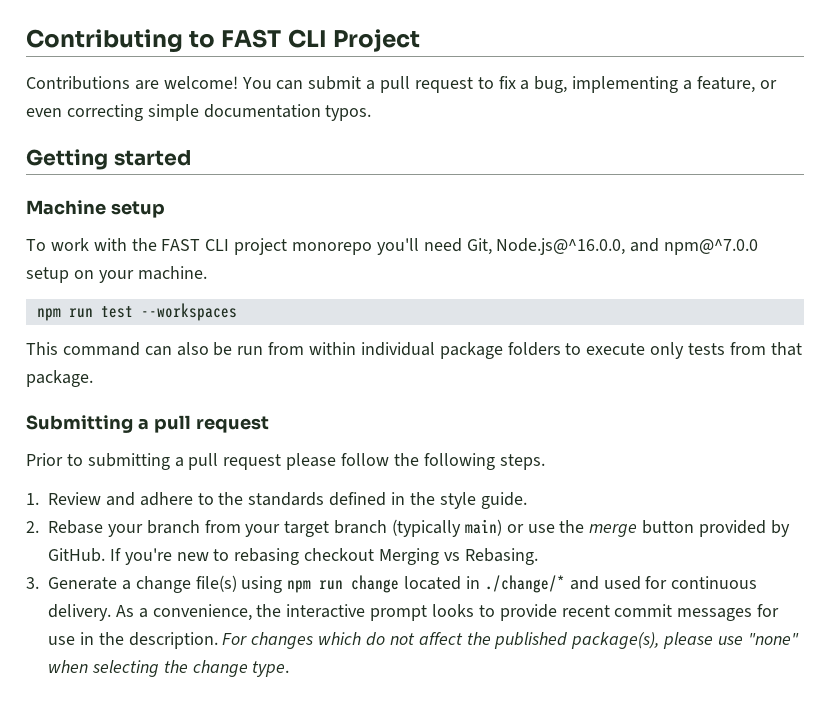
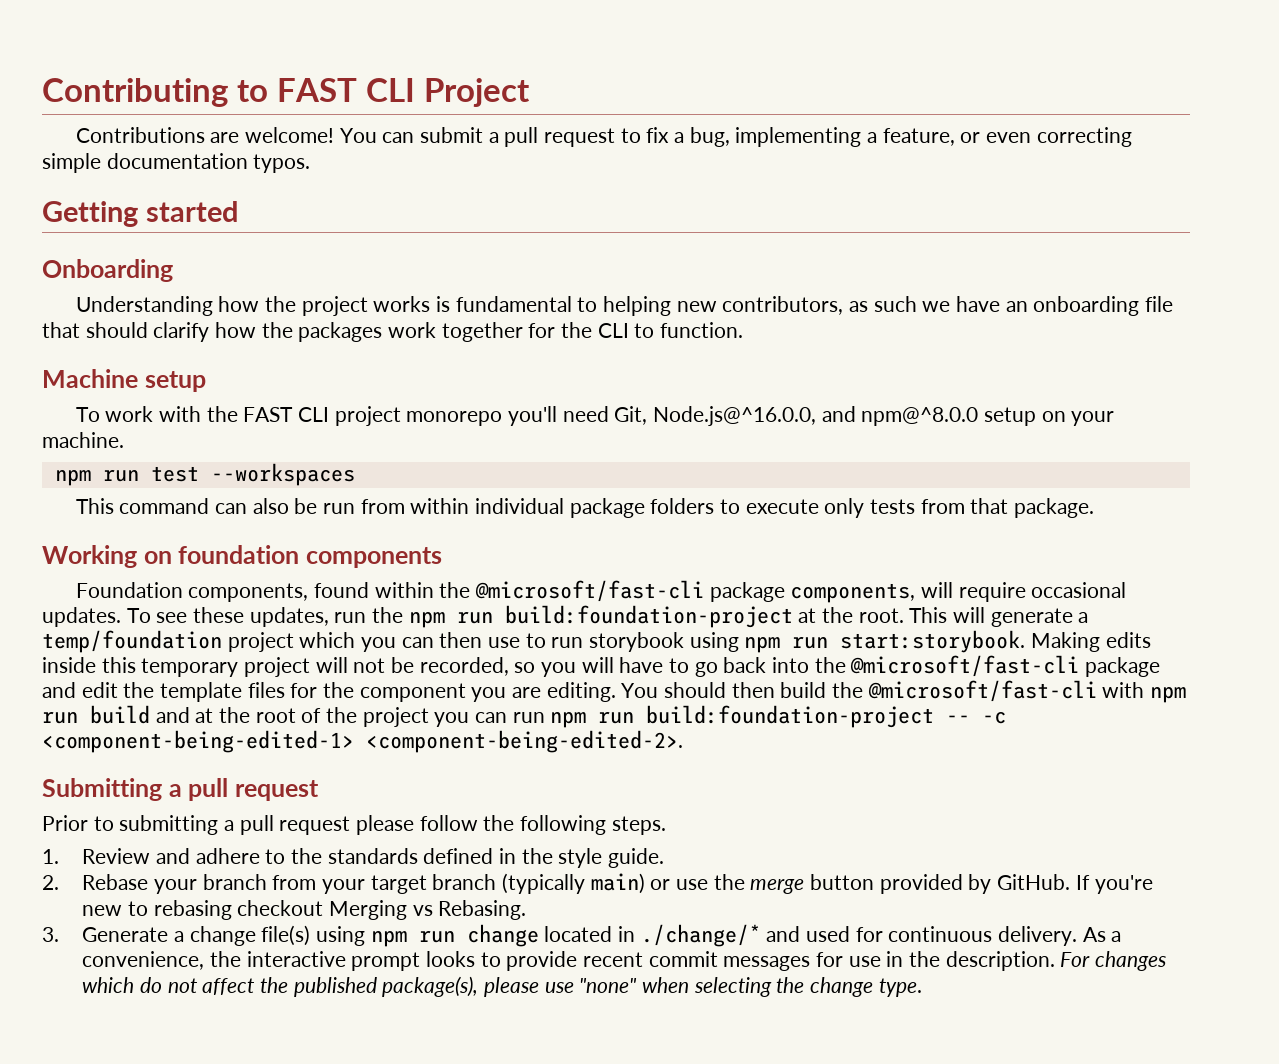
+ Onboarding
+ Understanding how the project works is fundamental to helping new contributors, as such we have an onboarding file that should clarify how the packages work together for the CLI to function.
- To work with the FAST CLI project monorepo you'll need Git, Node.js@^16.0.0, and npm@^7.0.0 setup on your machine.
+ To work with the FAST CLI project monorepo you'll need Git, Node.js@^16.0.0, and npm@^8.0.0 setup on your machine.
+ Working on foundation components
+ Foundation components, found within the @microsoft/fast-cli package components, will require occasional updates. To see these updates, run the npm run build:foundation-project at the root. This will generate a temp/foundation project which you can then use to run storybook using npm run start:storybook. Making edits inside this temporary project will not be recorded, so you will have to go back into the @microsoft/fast-cli package and edit the template files for the component you are editing. You should then build the @microsoft/fast-cli with npm run build and at the root of the project you can run npm run build:foundation-project -- -c <component-being-edited-1> <component-being-edited-2>.

